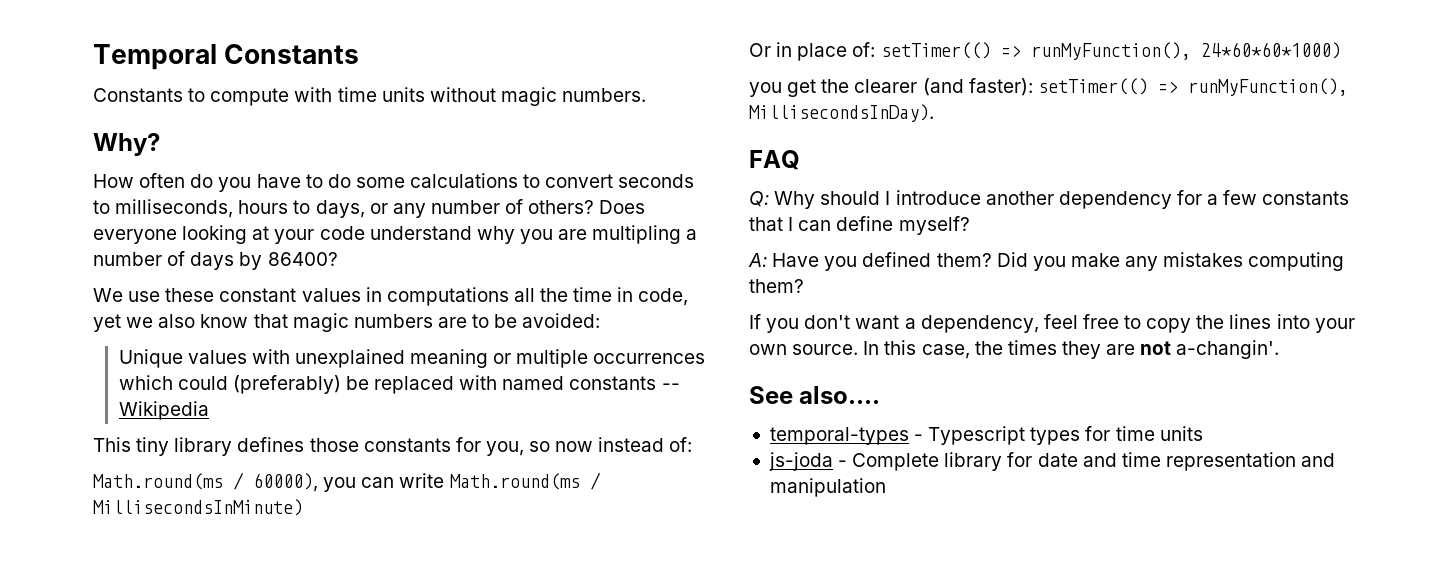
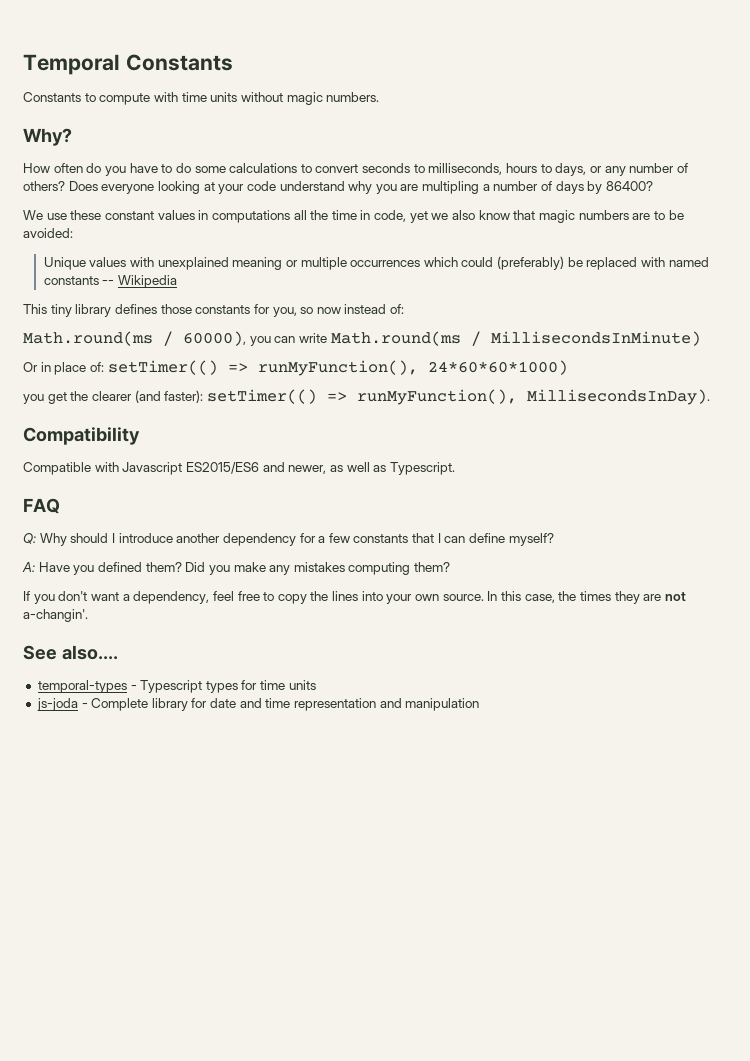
+ Compatibility
+ Compatible with Javascript ES2015/ES6 and newer, as well as Typescript.

